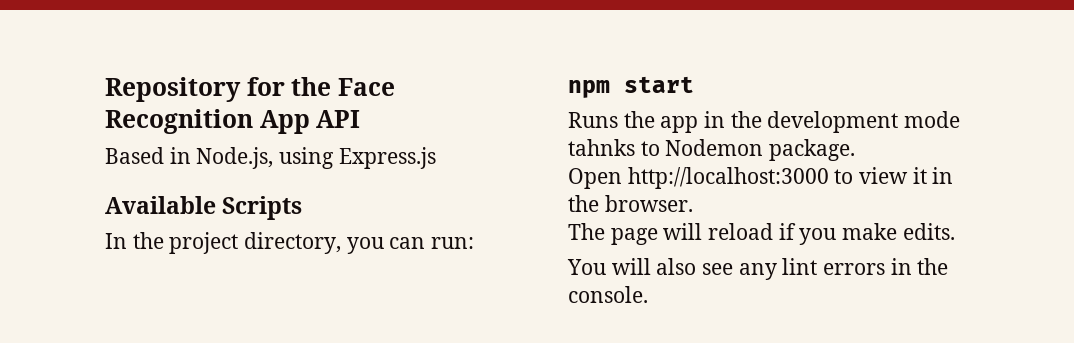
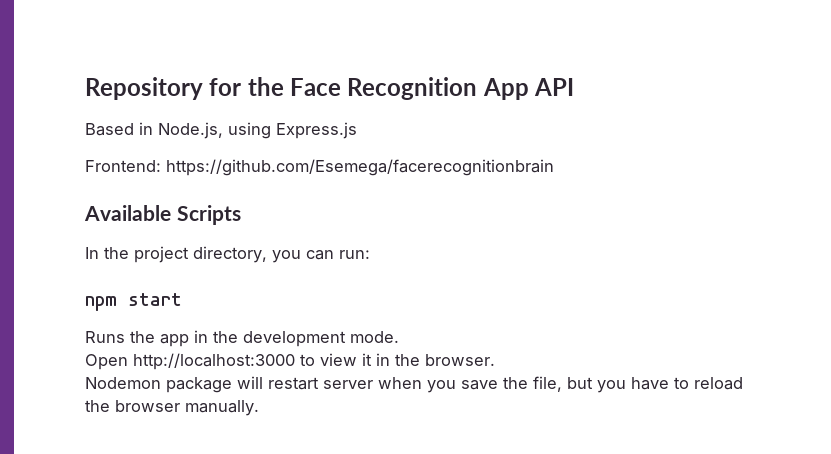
+ Frontend: https://github.com/Esemega/facerecognitionbrain
- Runs the app in the development mode tahnks to Nodemon package.
+ Runs the app in the development mode.
- The page will reload if you make edits.
- You will also see any lint errors in the console.
+ Nodemon package will restart server when you save the file, but you have to reload the browser manually.

